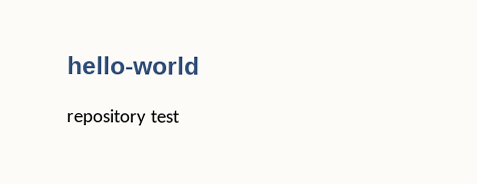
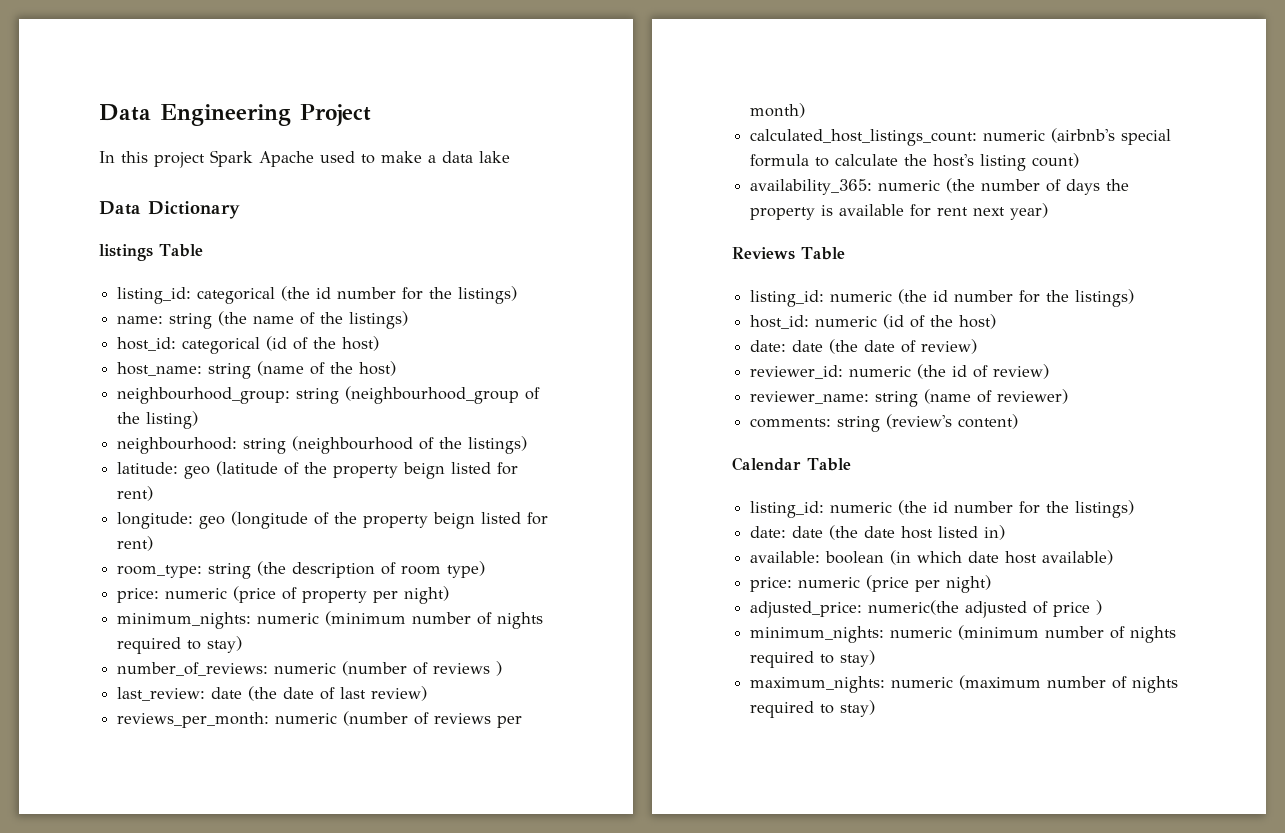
- hello-world
- repository test
+ Data Engineering Project
+ In this project Spark Apache used to make a data lake
+ Data Dictionary
+ listings Table
+ listing_id: categorical (the id number for the listings)
+ name: string (the name of the listings)
+ host_id: categorical (id of the host)
+ host_name: string (name of the host)
+ neighbourhood_group: string (neighbourhood_group of the listing)
+ neighbourhood: string (neighbourhood of the listings)
+ latitude: geo (latitude of the property beign listed for rent)
+ longitude: geo (longitude of the property beign listed for rent)
+ room_type: string (the description of room type)
+ price: numeric (price of property per night)
+ minimum_nights: numeric (minimum number of nights required to stay)
+ number_of_reviews: numeric (number of reviews )
+ last_review: date (the date of last review)
+ reviews_per_month: numeric (number of reviews per month)
+ calculated_host_listings_count: numeric (airbnb's special formula to calculate the host's listing count)
+ availability_365: numeric (the number of days the property is available for rent next year)
+ Reviews Table
+ listing_id: numeric (the id number for the listings)
+ host_id: numeric (id of the host)
+ date: date (the date of review)
+ reviewer_id: numeric (the id of review)
+ reviewer_name: string (name of reviewer)
+ comments: string (review's content)
+ Calendar Table
+ listing_id: numeric (the id number for the listings)
+ date: date (the date host listed in)
+ available: boolean (in which date host available)
+ price: numeric (price per night)
+ adjusted_price: numeric(the adjusted of price )
+ minimum_nights: numeric (minimum number of nights required to stay)
+ maximum_nights: numeric (maximum number of nights required to stay)

